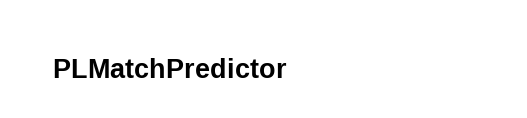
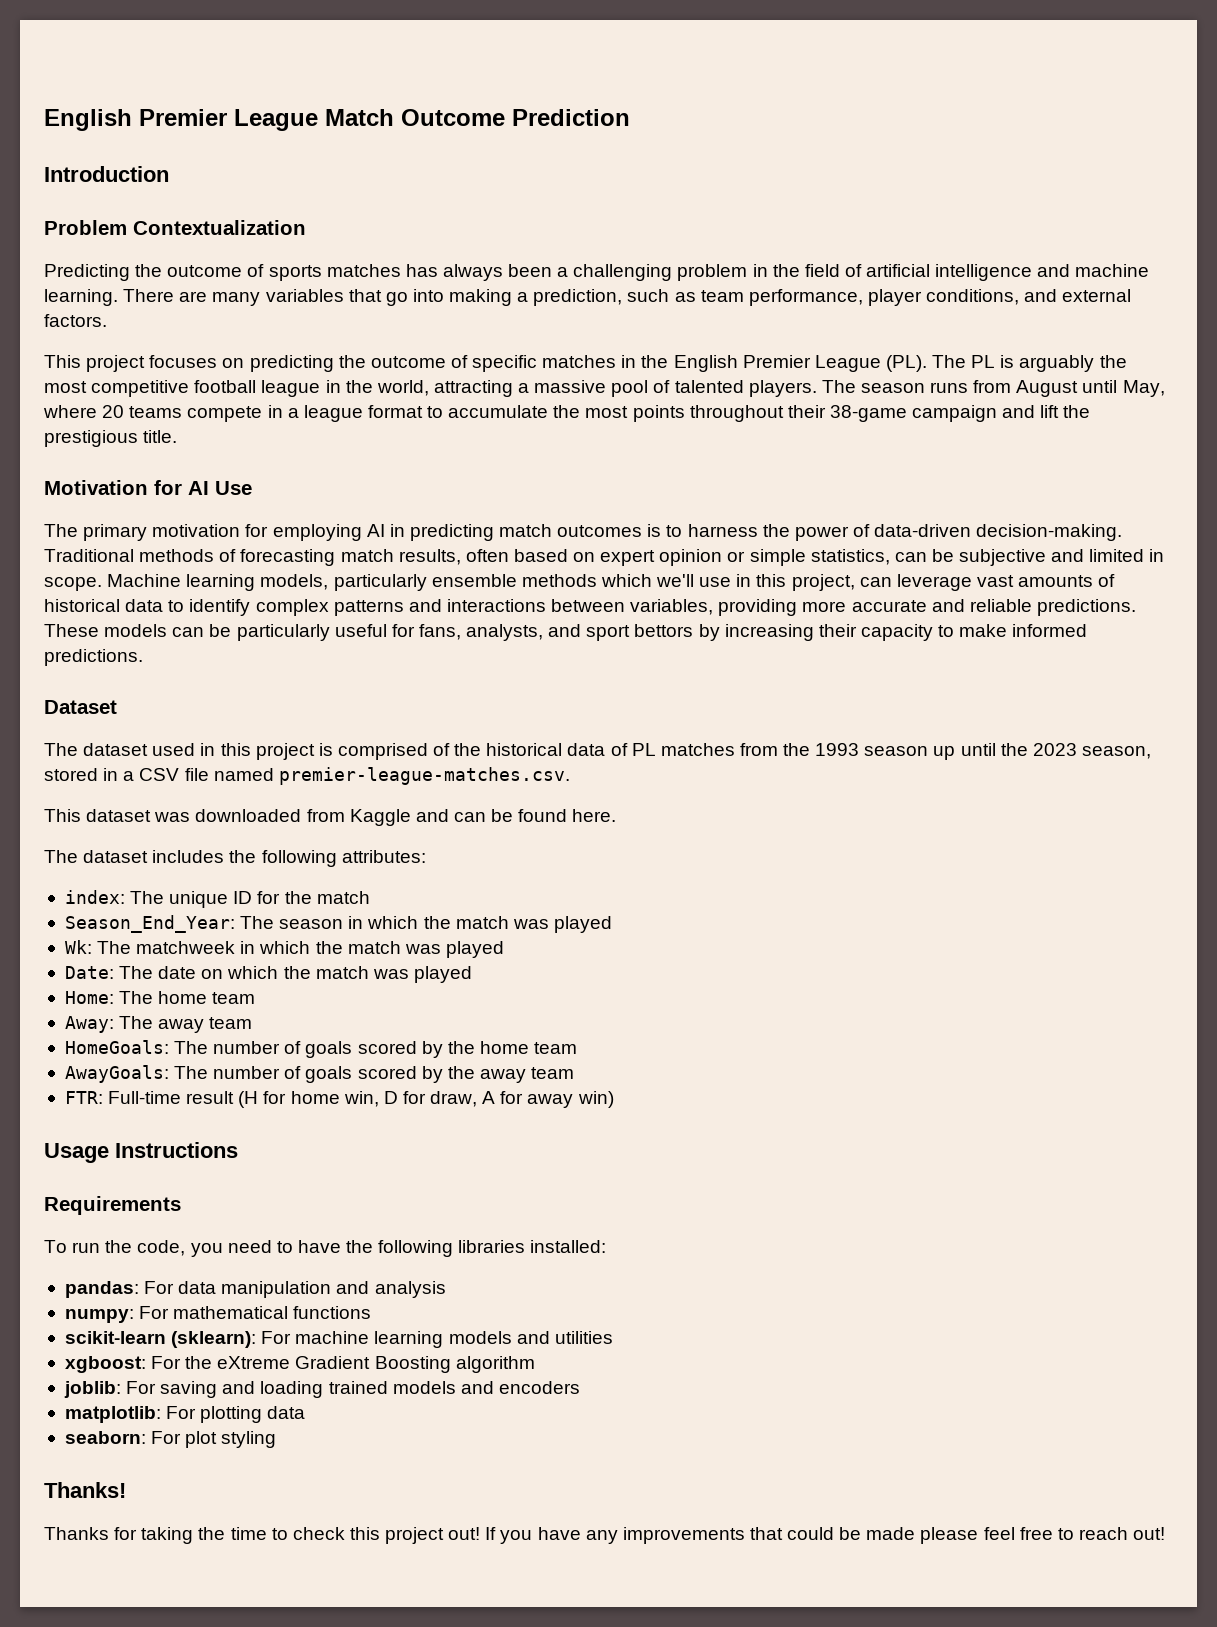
- PLMatchPredictor
+ English Premier League Match Outcome Prediction
+ Introduction
+ Problem Contextualization
+ Predicting the outcome of sports matches has always been a challenging problem in the field of artificial intelligence and machine learning. There are many variables that go into making a prediction, such as team performance, player conditions, and external factors.
+ This project focuses on predicting the outcome of specific matches in the English Premier League (PL). The PL is arguably the most competitive football league in the world, attracting a massive pool of talented players. The season runs from August until May, where 20 teams compete in a league format to accumulate the most points throughout their 38-game campaign and lift the prestigious title.
+ Motivation for AI Use
+ The primary motivation for employing AI in predicting match outcomes is to harness the power of data-driven decision-making. Traditional methods of forecasting match results, often based on expert opinion or simple statistics, can be subjective and limited in scope. Machine learning models, particularly ensemble methods which we'll use in this project, can leverage vast amounts of historical data to identify complex patterns and interactions between variables, providing more accurate and reliable predictions. These models can be particularly useful for fans, analysts, and sport bettors by increasing their capacity to make informed predictions.
+ Dataset
+ The dataset used in this project is comprised of the historical data of PL matches from the 1993 season up until the 2023 season, stored in a CSV file named premier-league-matches.csv.
+ This dataset was downloaded from Kaggle and can be found here.
+ The dataset includes the following attributes:
+ index: The unique ID for the match
+ Season_End_Year: The season in which the match was played
+ Wk: The matchweek in which the match was played
+ Date: The date on which the match was played
+ Home: The home team
+ Away: The away team
+ HomeGoals: The number of goals scored by the home team
+ AwayGoals: The number of goals scored by the away team
+ FTR: Full-time result (H for home win, D for draw, A for away win)
+ Usage Instructions
+ Requirements
+ To run the code, you need to have the following libraries installed:
+ pandas: For data manipulation and analysis
+ numpy: For mathematical functions
+ scikit-learn (sklearn): For machine learning models and utilities
+ xgboost: For the eXtreme Gradient Boosting algorithm
+ joblib: For saving and loading trained models and encoders
+ matplotlib: For plotting data
+ seaborn: For plot styling
+ Thanks!
+ Thanks for taking the time to check this project out! If you have any improvements that could be made please feel free to reach out!

